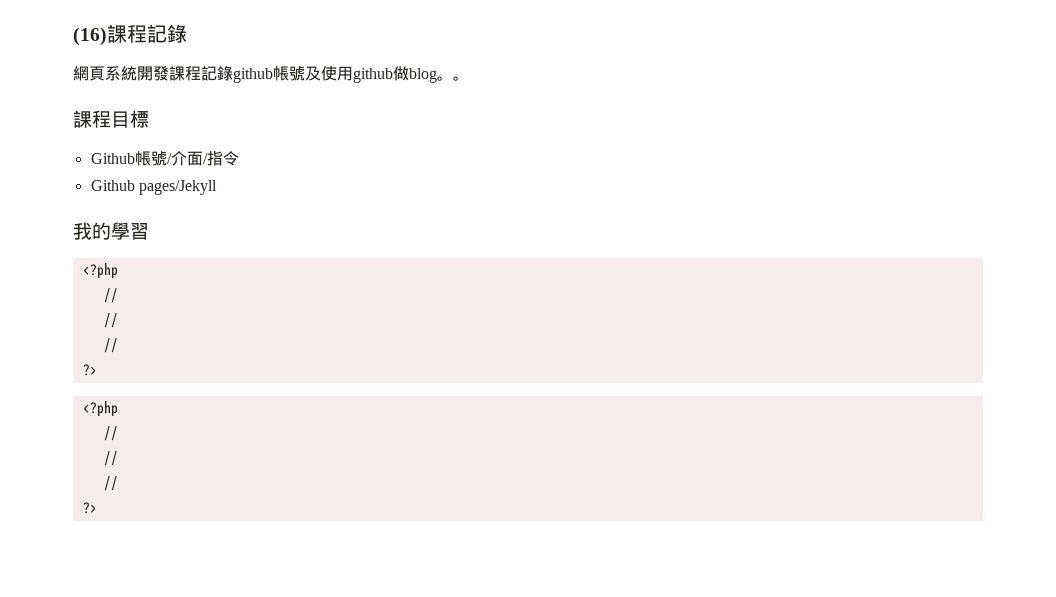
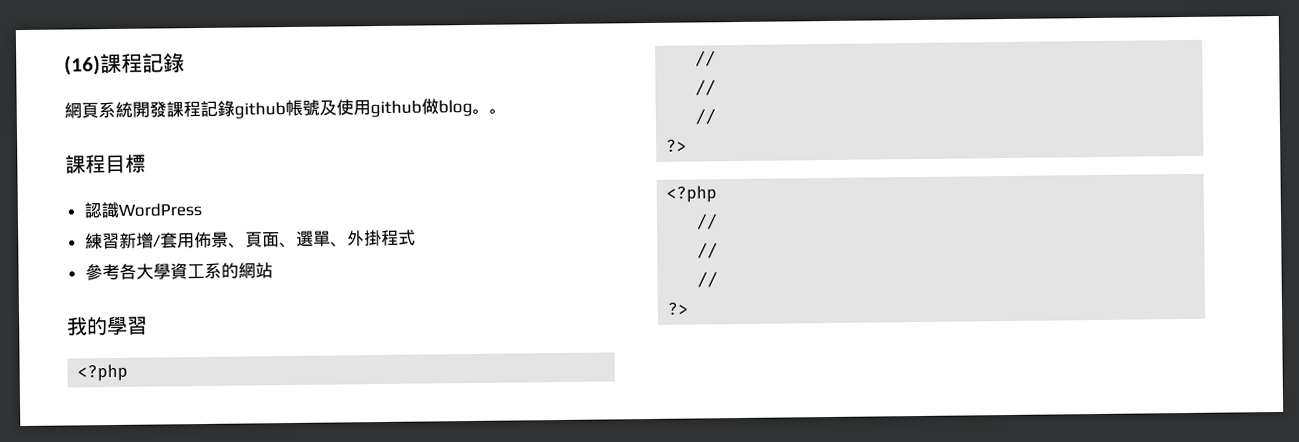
- Github帳號/介面/指令
- Github pages/Jekyll
+ 認識WordPress
+ 練習新增/套用佈景、頁面、選單、外掛程式
+ 參考各大學資工系的網站

